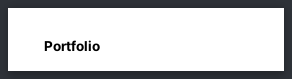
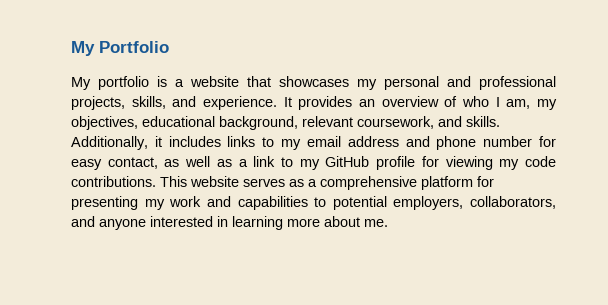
- Portfolio
+ My Portfolio
+ My portfolio is a website that showcases my personal and professional projects, skills, and experience. It provides an overview of who I am, my objectives, educational background, relevant coursework, and skills. Additionally, it includes links to my email address and phone number for easy contact, as well as a link to my GitHub profile for viewing my code contributions. This website serves as a comprehensive platform for presenting my work and capabilities to potential employers, collaborators, and anyone interested in learning more about me.

